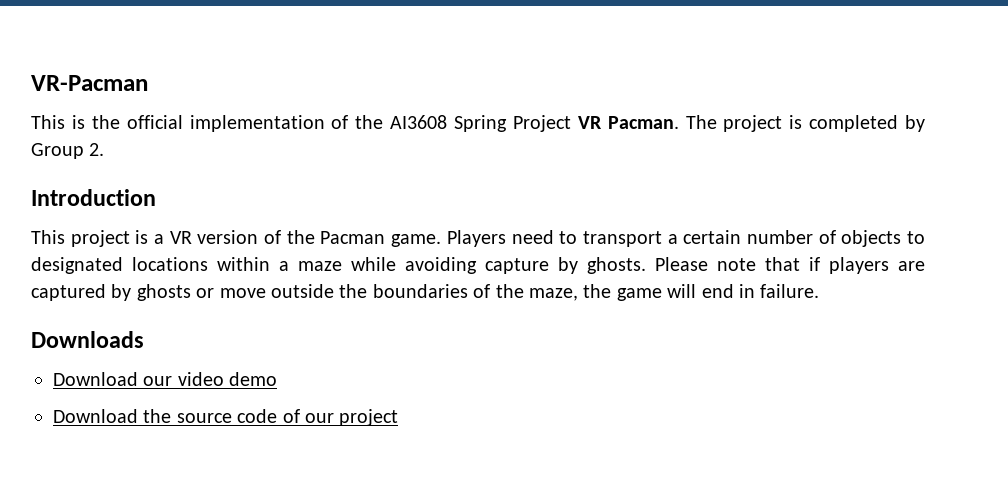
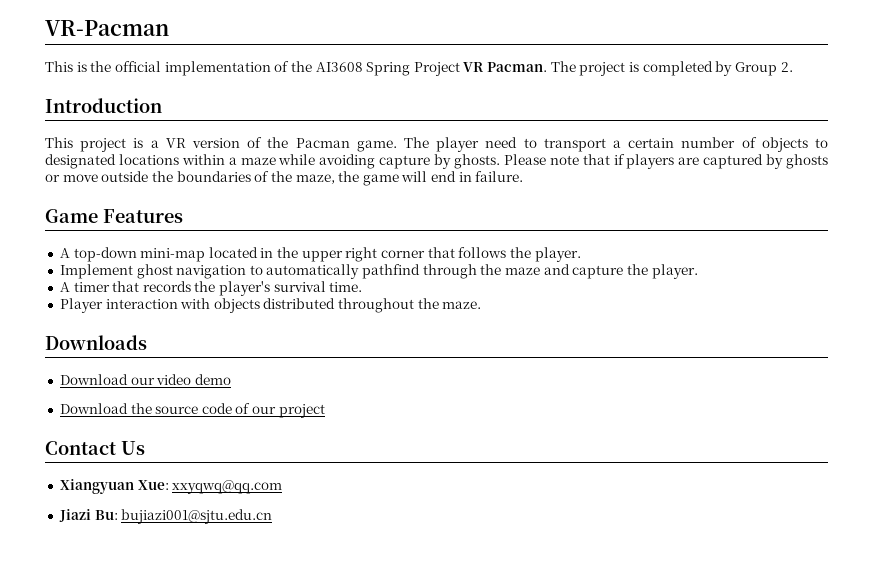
- Players need to transport a certain number of objects to designated locations within a maze while avoiding capture by ghosts.
+ The player need to transport a certain number of objects to designated locations within a maze while avoiding capture by ghosts.
+ Game Features
+ A top-down mini-map located in the upper right corner that follows the player.
+ Implement ghost navigation to automatically pathfind through the maze and capture the player.
+ A timer that records the player's survival time.
+ Player interaction with objects distributed throughout the maze.
+ Contact Us
+ Xiangyuan Xue: xxyqwq@qq.com
+ Jiazi Bu: bujiazi001@sjtu.edu.cn

